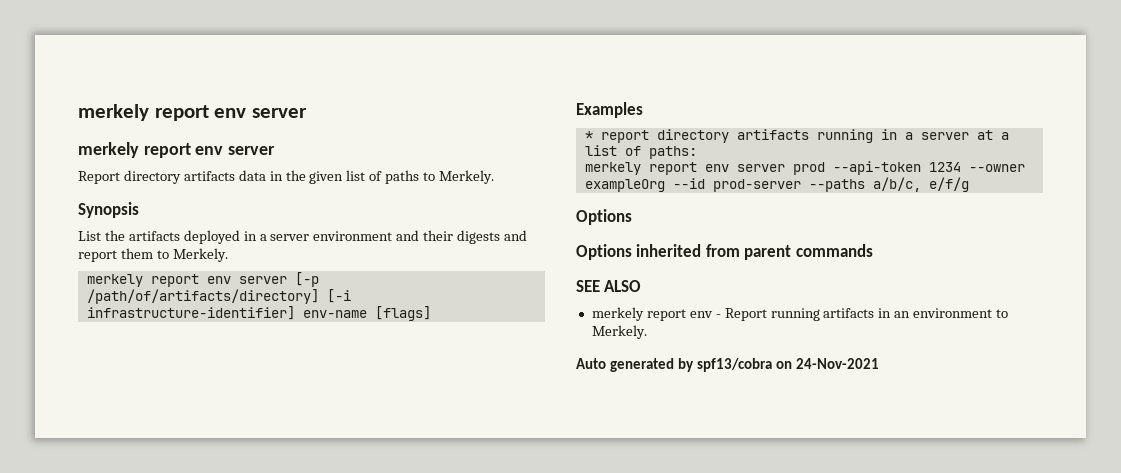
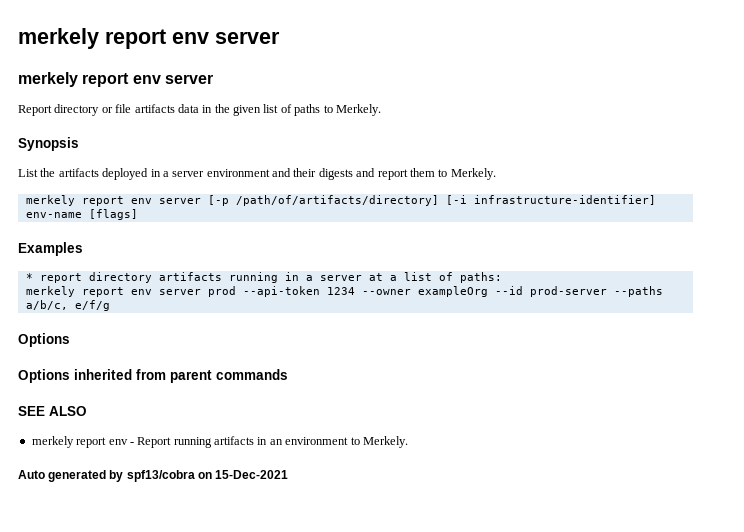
- Report directory artifacts data in the given list of paths to Merkely.
+ Report directory or file artifacts data in the given list of paths to Merkely.
- Auto generated by spf13/cobra on 24-Nov-2021
+ Auto generated by spf13/cobra on 15-Dec-2021

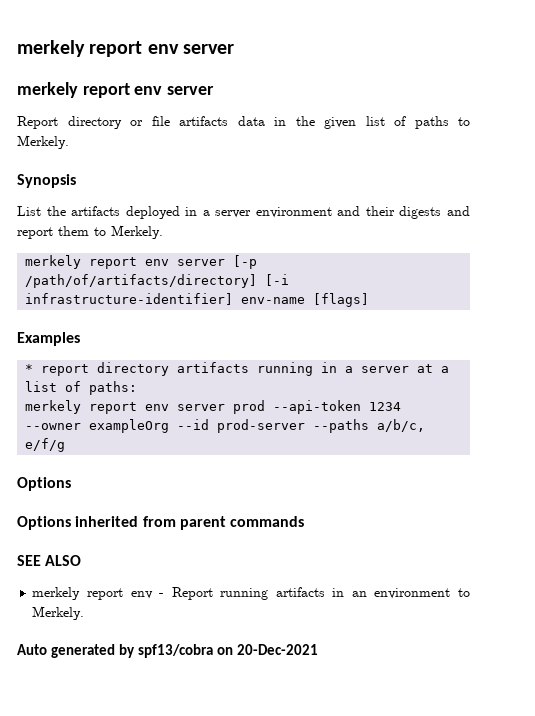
- Auto generated by spf13/cobra on 15-Dec-2021
+ Auto generated by spf13/cobra on 20-Dec-2021

